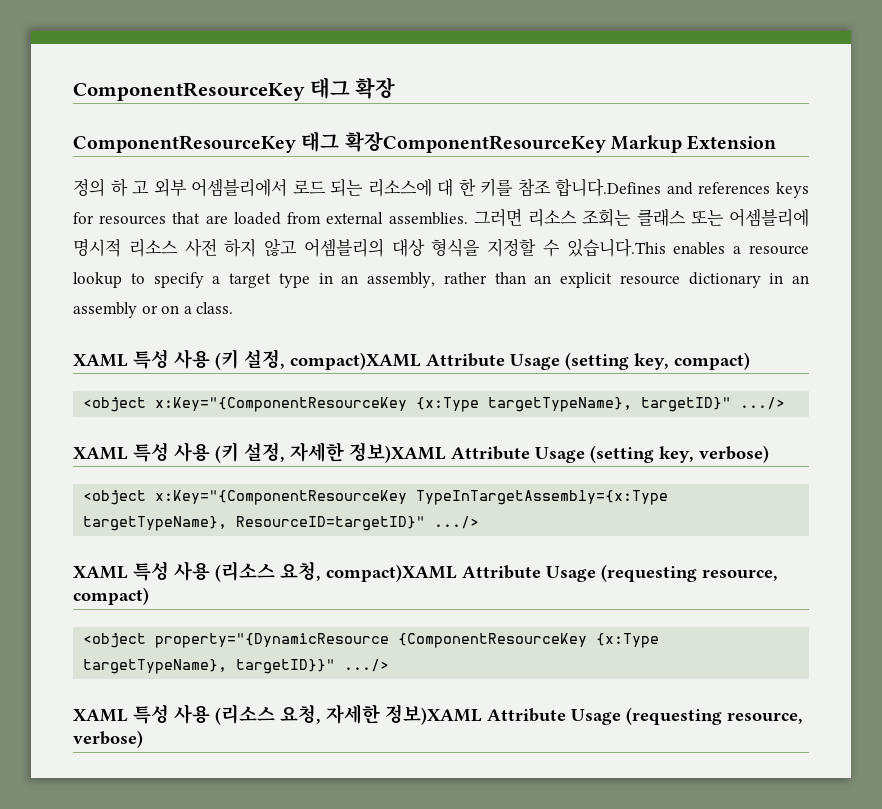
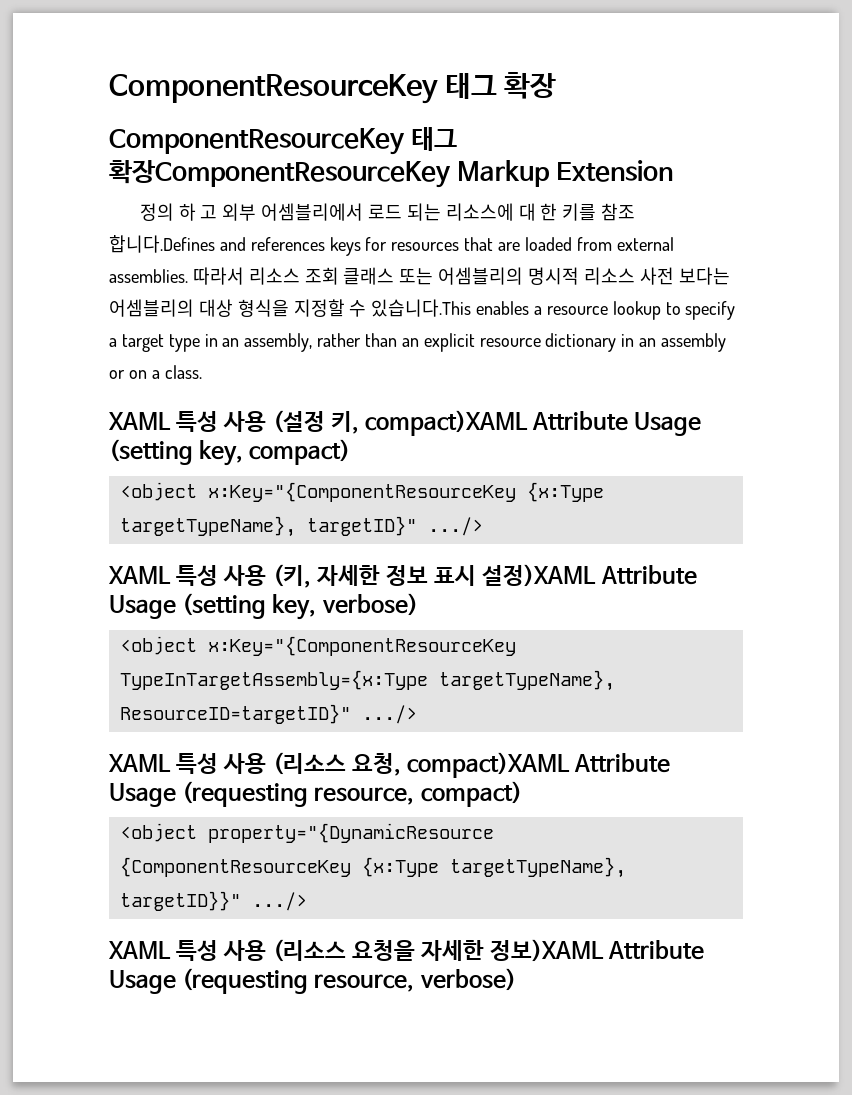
- 그러면 리소스 조회는 클래스 또는 어셈블리에 명시적 리소스 사전 하지 않고 어셈블리의 대상 형식을 지정할 수 있습니다.This enables a resource lookup to specify a target type in an assembly, rather than an explicit resource dictionary in an assembly or on a class.
+ 따라서 리소스 조회 클래스 또는 어셈블리의 명시적 리소스 사전 보다는 어셈블리의 대상 형식을 지정할 수 있습니다.This enables a resource lookup to specify a target type in an assembly, rather than an explicit resource dictionary in an assembly or on a class.
- XAML 특성 사용 (키 설정, compact)XAML Attribute Usage (setting key, compact)
+ XAML 특성 사용 (설정 키, compact)XAML Attribute Usage (setting key, compact)
- XAML 특성 사용 (키 설정, 자세한 정보)XAML Attribute Usage (setting key, verbose)
+ XAML 특성 사용 (키, 자세한 정보 표시 설정)XAML Attribute Usage (setting key, verbose)
- XAML 특성 사용 (리소스 요청, 자세한 정보)XAML Attribute Usage (requesting resource, verbose)
+ XAML 특성 사용 (리소스 요청을 자세한 정보)XAML Attribute Usage (requesting resource, verbose)

